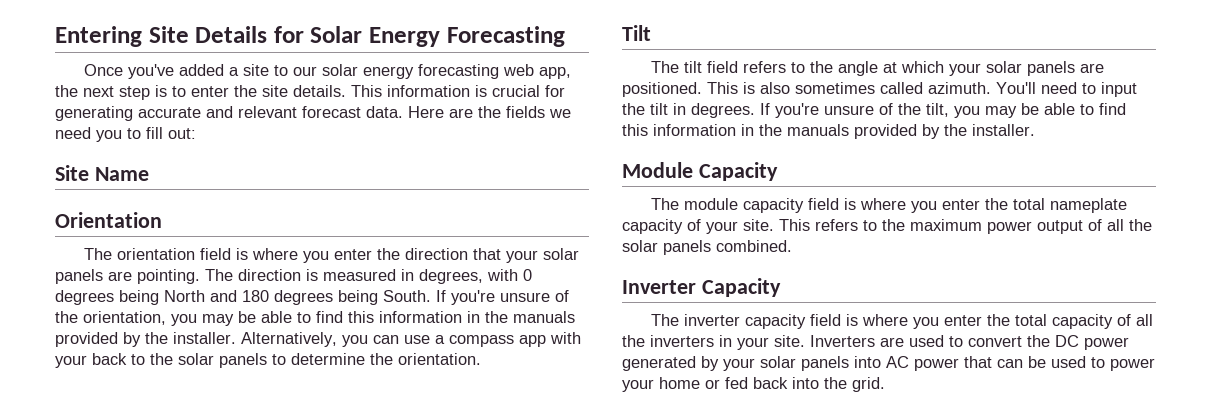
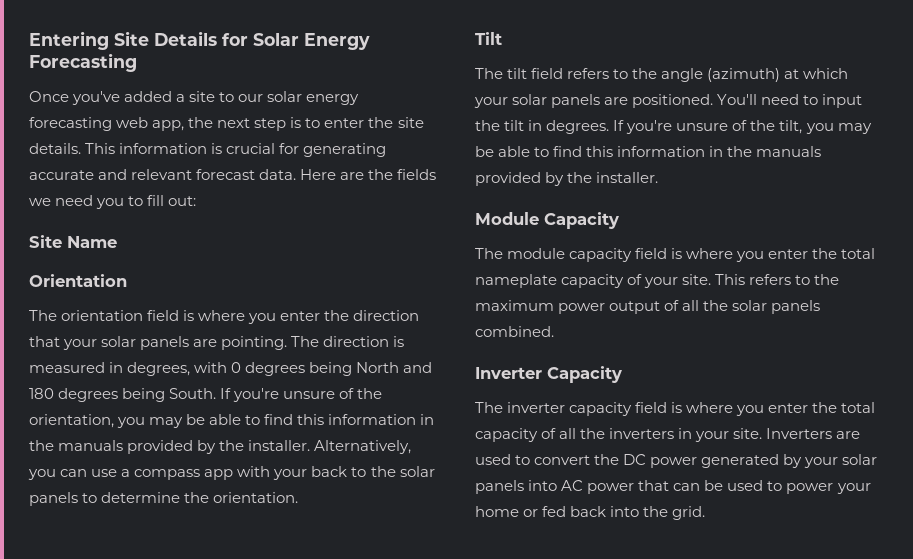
- The tilt field refers to the angle at which your solar panels are positioned.
+ The tilt field refers to the angle (azimuth) at which your solar panels are positioned.
- This is also sometimes called azimuth.

